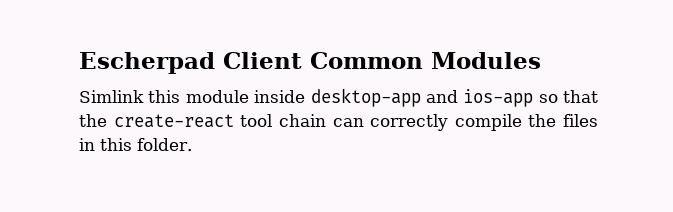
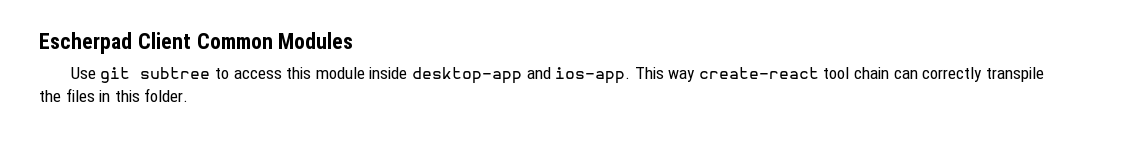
- Simlink this module inside desktop-app and ios-app so that the create-react tool chain can correctly compile the files in this folder.
+ Use git subtree to access this module inside desktop-app and ios-app. This way create-react tool chain can correctly transpile the files in this folder.

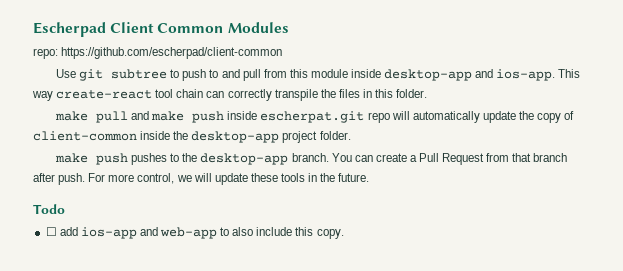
+ repo: https://github.com/escherpad/client-common
- Use git subtree to access this module inside desktop-app and ios-app.
+ Use git subtree to push to and pull from this module inside desktop-app and ios-app.
+ make pull and make push inside escherpat.git repo will automatically update the copy of client-common inside the desktop-app project folder.
+ make push pushes to the desktop-app branch. You can create a Pull Request from that branch after push. For more control, we will update these tools in the future.
+ Todo
+ ☐ add ios-app and web-app to also include this copy.

